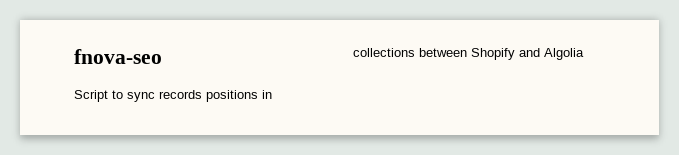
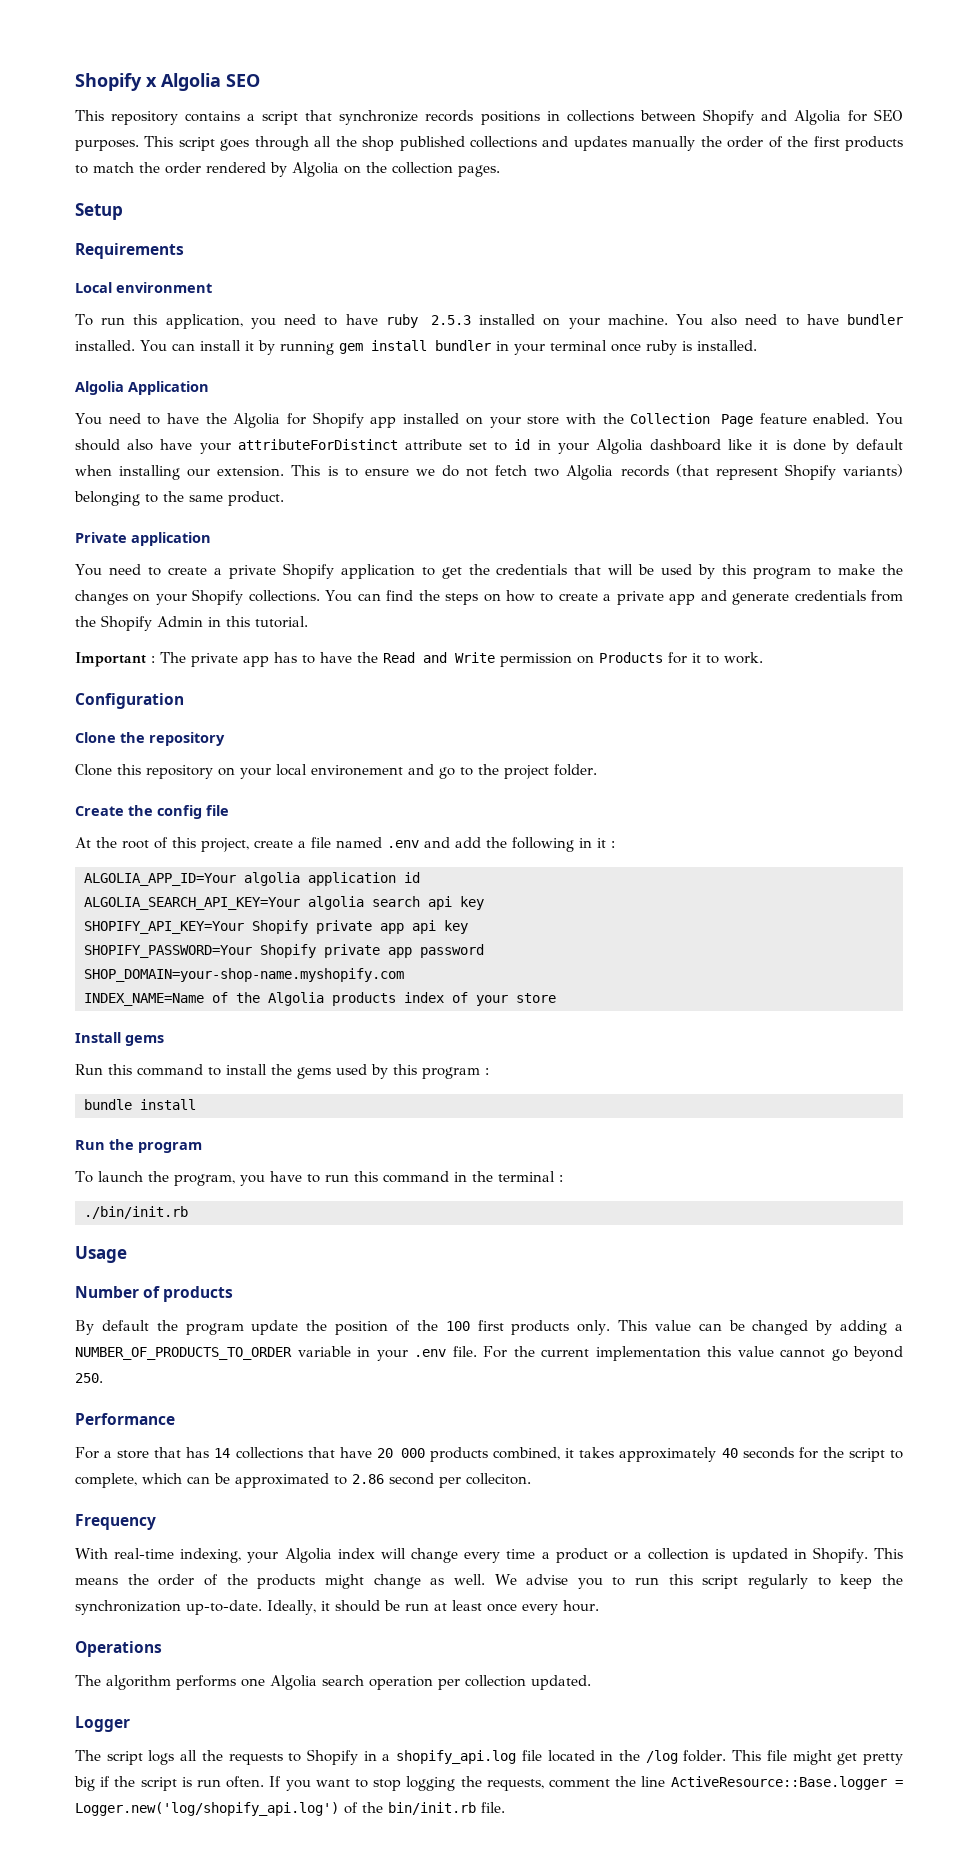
- fnova-seo
- Script to sync records positions in collections between Shopify and Algolia
+ Shopify x Algolia SEO
+ This repository contains a script that synchronize records positions in collections between Shopify and Algolia for SEO purposes. This script goes through all the shop published collections and updates manually the order of the first products to match the order rendered by Algolia on the collection pages.
+ Setup
+ Requirements
+ Local environment
+ To run this application, you need to have ruby 2.5.3 installed on your machine. You also need to have bundler installed. You can install it by running gem install bundler in your terminal once ruby is installed.
+ Algolia Application
+ You need to have the Algolia for Shopify app installed on your store with the Collection Page feature enabled. You should also have your attributeForDistinct attribute set to id in your Algolia dashboard like it is done by default when installing our extension. This is to ensure we do not fetch two Algolia records (that represent Shopify variants) belonging to the same product.
+ Private application
+ You need to create a private Shopify application to get the credentials that will be used by this program to make the changes on your Shopify collections. You can find the steps on how to create a private app and generate credentials from the Shopify Admin in this tutorial.
+ Important : The private app has to have the Read and Write permission on Products for it to work.
+ Configuration
+ Clone the repository
+ Clone this repository on your local environement and go to the project folder.
+ Create the config file
+ At the root of this project, create a file named .env and add the following in it :
+ ALGOLIA_APP_ID=Your algolia application id
+ ALGOLIA_SEARCH_API_KEY=Your algolia search api key
+ SHOPIFY_API_KEY=Your Shopify private app api key
+ SHOPIFY_PASSWORD=Your Shopify private app password
+ SHOP_DOMAIN=your-shop-name.myshopify.com
+ INDEX_NAME=Name of the Algolia products index of your store
+ Install gems
+ Run this command to install the gems used by this program :
+ bundle install
+ Run the program
+ To launch the program, you have to run this command in the terminal :
+ ./bin/init.rb
+ Usage
+ Number of products
+ By default the program update the position of the 100 first products only. This value can be changed by adding a NUMBER_OF_PRODUCTS_TO_ORDER variable in your .env file. For the current implementation this value cannot go beyond 250.
+ Performance
+ For a store that has 14 collections that have 20 000 products combined, it takes approximately 40 seconds for the script to complete, which can be approximated to 2.86 second per colleciton.
+ Frequency
+ With real-time indexing, your Algolia index will change every time a product or a collection is updated in Shopify. This means the order of the products might change as well. We advise you to run this script regularly to keep the synchronization up-to-date. Ideally, it should be run at least once every hour.
+ Operations
+ The algorithm performs one Algolia search operation per collection updated.
+ Logger
+ The script logs all the requests to Shopify in a shopify_api.log file located in the /log folder. This file might get pretty big if the script is run often. If you want to stop logging the requests, comment the line ActiveResource::Base.logger = Logger.new('log/shopify_api.log') of the bin/init.rb file.

